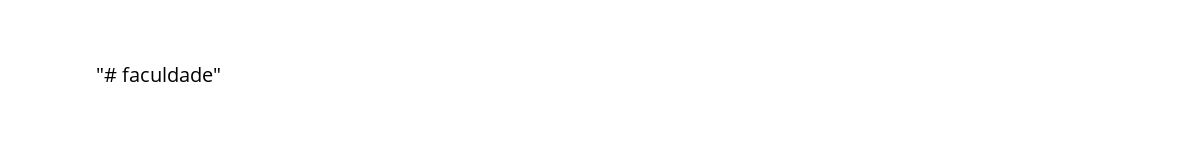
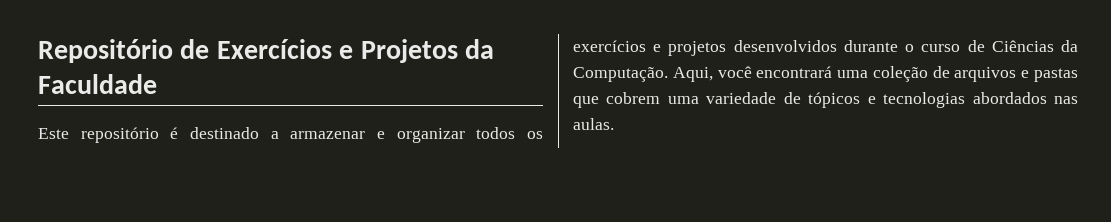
- "# faculdade"
+ Repositório de Exercícios e Projetos da Faculdade
+ Este repositório é destinado a armazenar e organizar todos os exercícios e projetos desenvolvidos durante o curso de Ciências da Computação. Aqui, você encontrará uma coleção de arquivos e pastas que cobrem uma variedade de tópicos e tecnologias abordados nas aulas.

